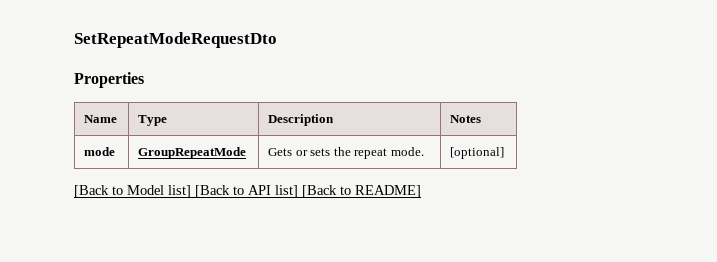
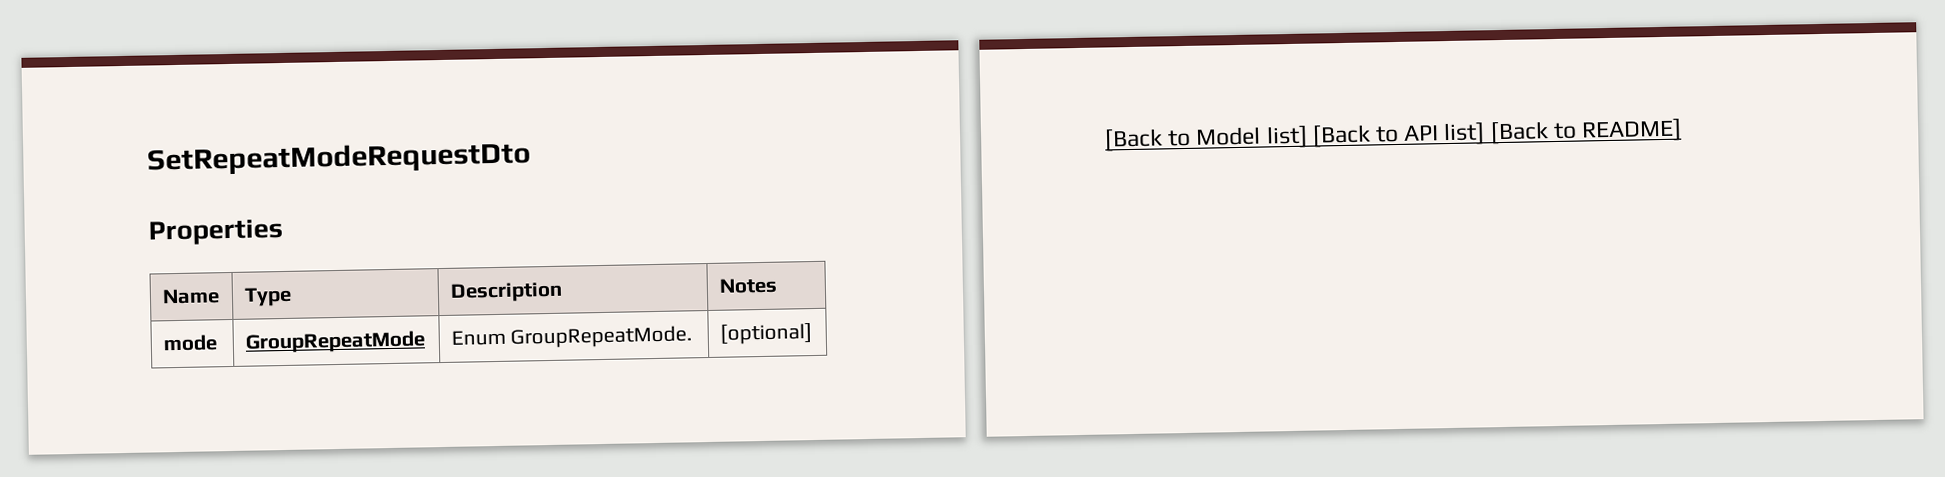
- mode | GroupRepeatMode | Gets or sets the repeat mode. | [optional]
+ mode | GroupRepeatMode | Enum GroupRepeatMode. | [optional]

